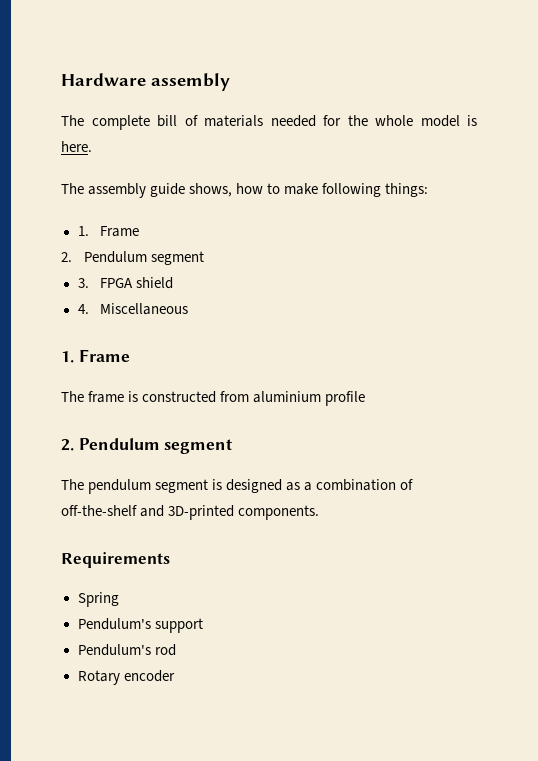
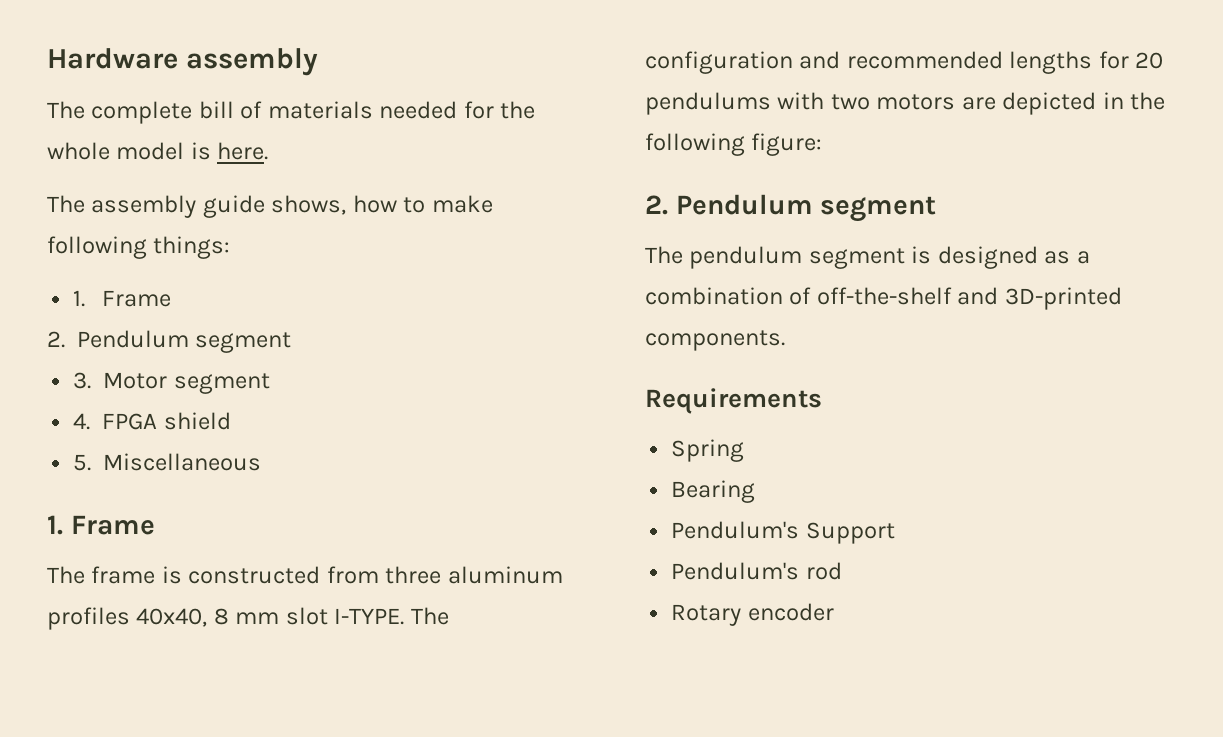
- 3. FPGA shield
+ 3. Motor segment
+ 4. FPGA shield
- 4. Miscellaneous
+ 5. Miscellaneous
- The frame is constructed from aluminium profile
+ The frame is constructed from three aluminum profiles 40x40, 8 mm slot I-TYPE. The configuration and recommended lengths for 20 pendulums with two motors are depicted in the following figure:
- Pendulum's support
+ Bearing
+ Pendulum's Support

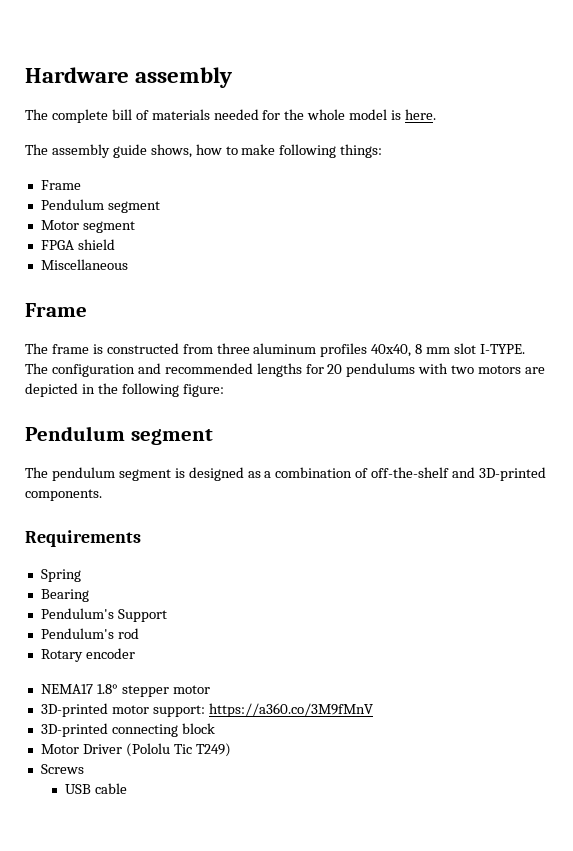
  The assembly guide shows, how to make following things:
- 1. Frame
- 2. Pendulum segment
- 3. Motor segment
+ Frame
+ Pendulum segment
+ Motor segment
- 4. FPGA shield
+ FPGA shield
- 5. Miscellaneous
- 1. Frame
+ Miscellaneous
+ Frame
  The configuration and recommended lengths for 20 pendulums with two motors are depicted in the following figure:
- 2. Pendulum segment
+ Pendulum segment
+ NEMA17 1.8° stepper motor
+ 3D-printed motor support: https://a360.co/3M9fMnV
+ 3D-printed connecting block
+ Motor Driver (Pololu Tic T249)
+ Screws
+ USB cable

